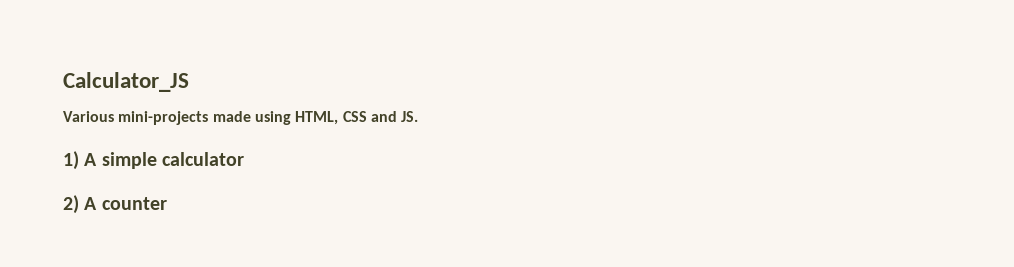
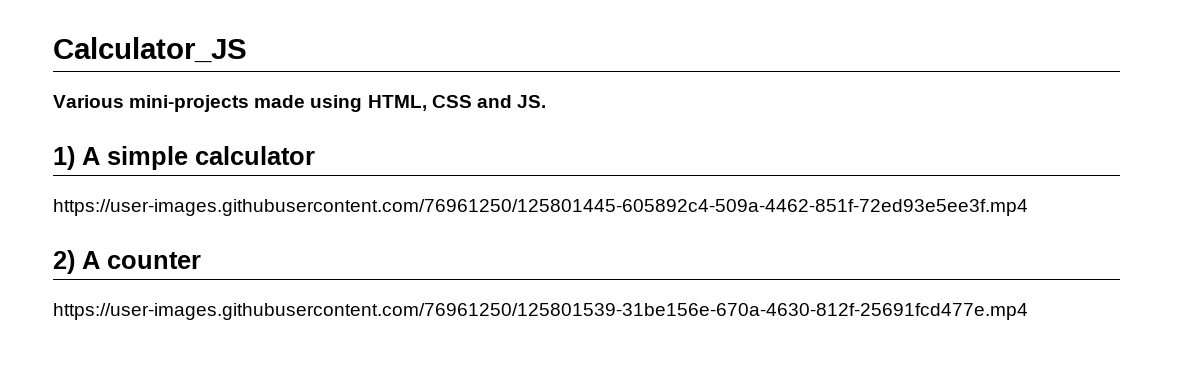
+ https://user-images.githubusercontent.com/76961250/125801445-605892c4-509a-4462-851f-72ed93e5ee3f.mp4
+ https://user-images.githubusercontent.com/76961250/125801539-31be156e-670a-4630-812f-25691fcd477e.mp4

